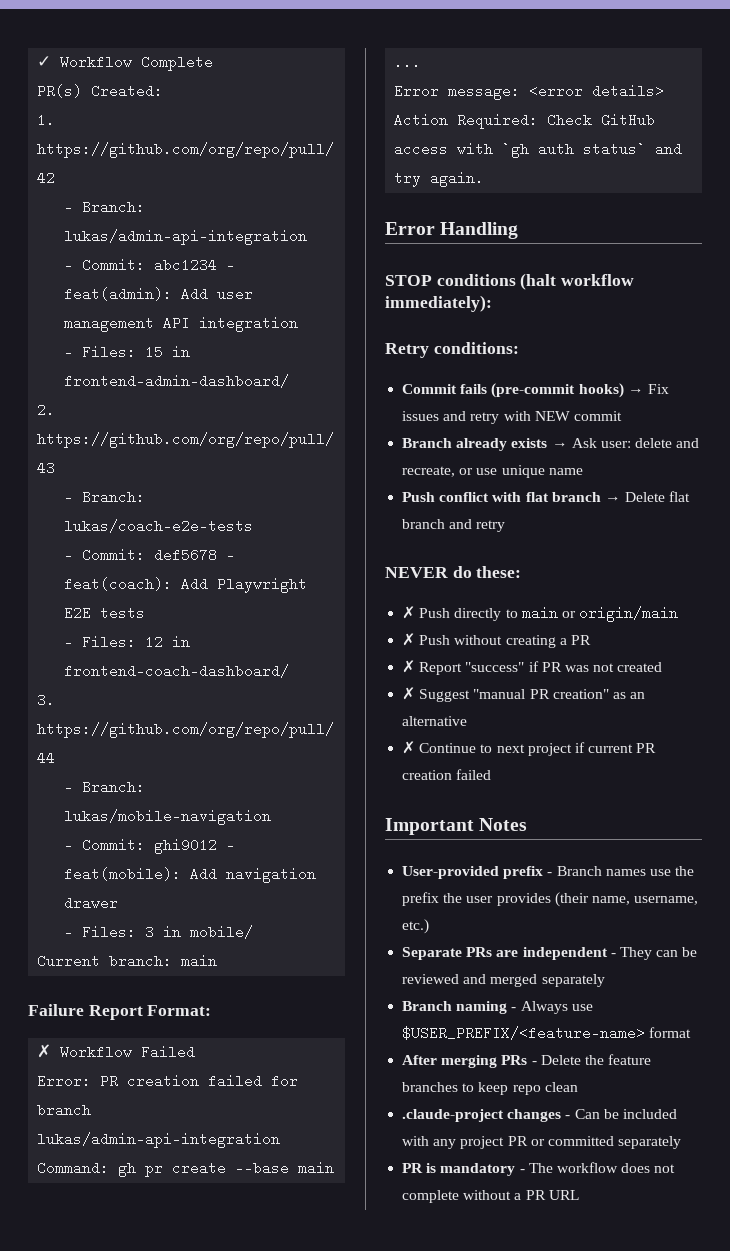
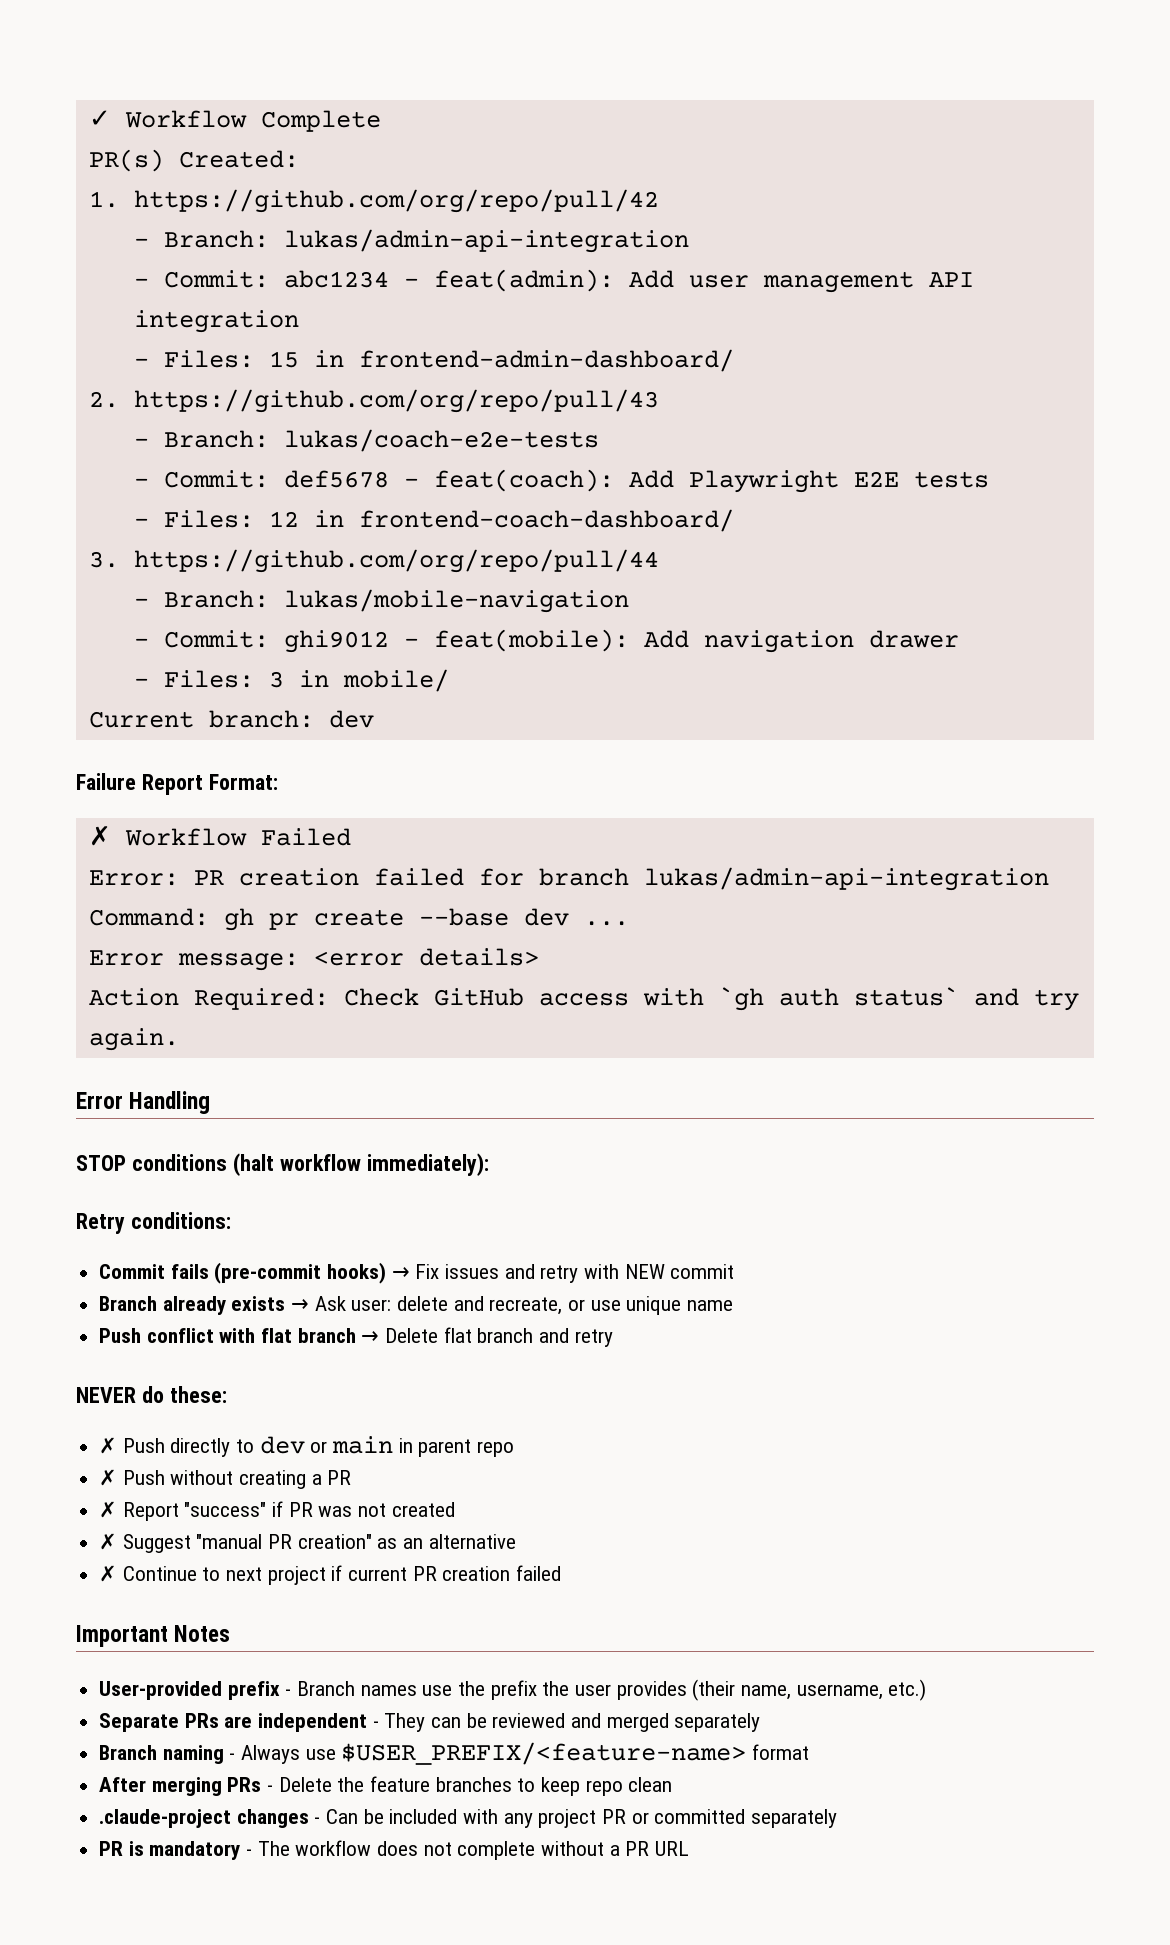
- Current branch: main
+ Current branch: dev
- Command: gh pr create --base main ...
+ Command: gh pr create --base dev ...
- ✗ Push directly to main or origin/main
+ ✗ Push directly to dev or main in parent repo

